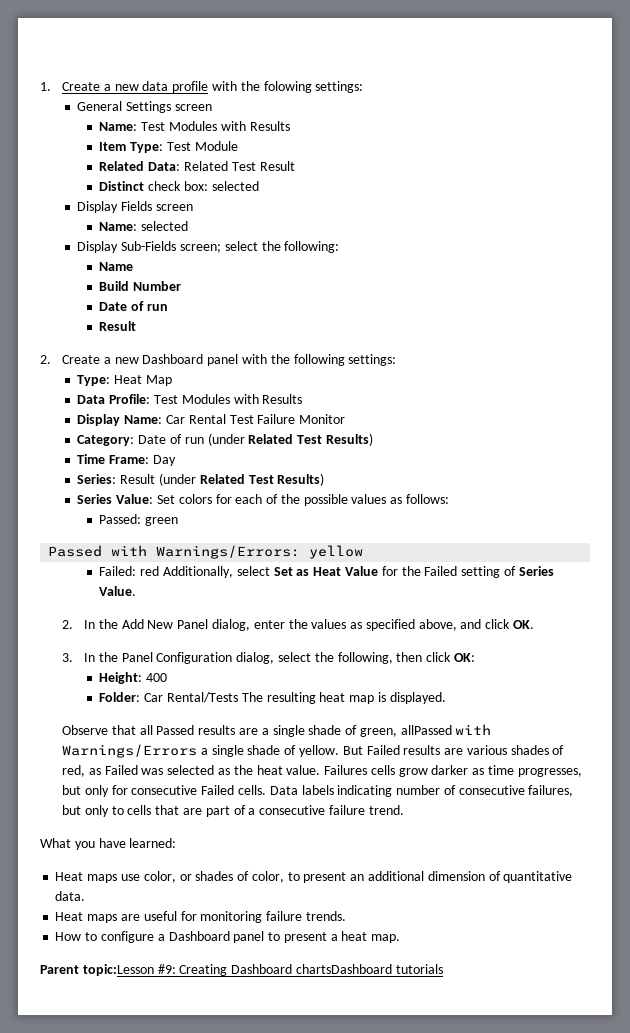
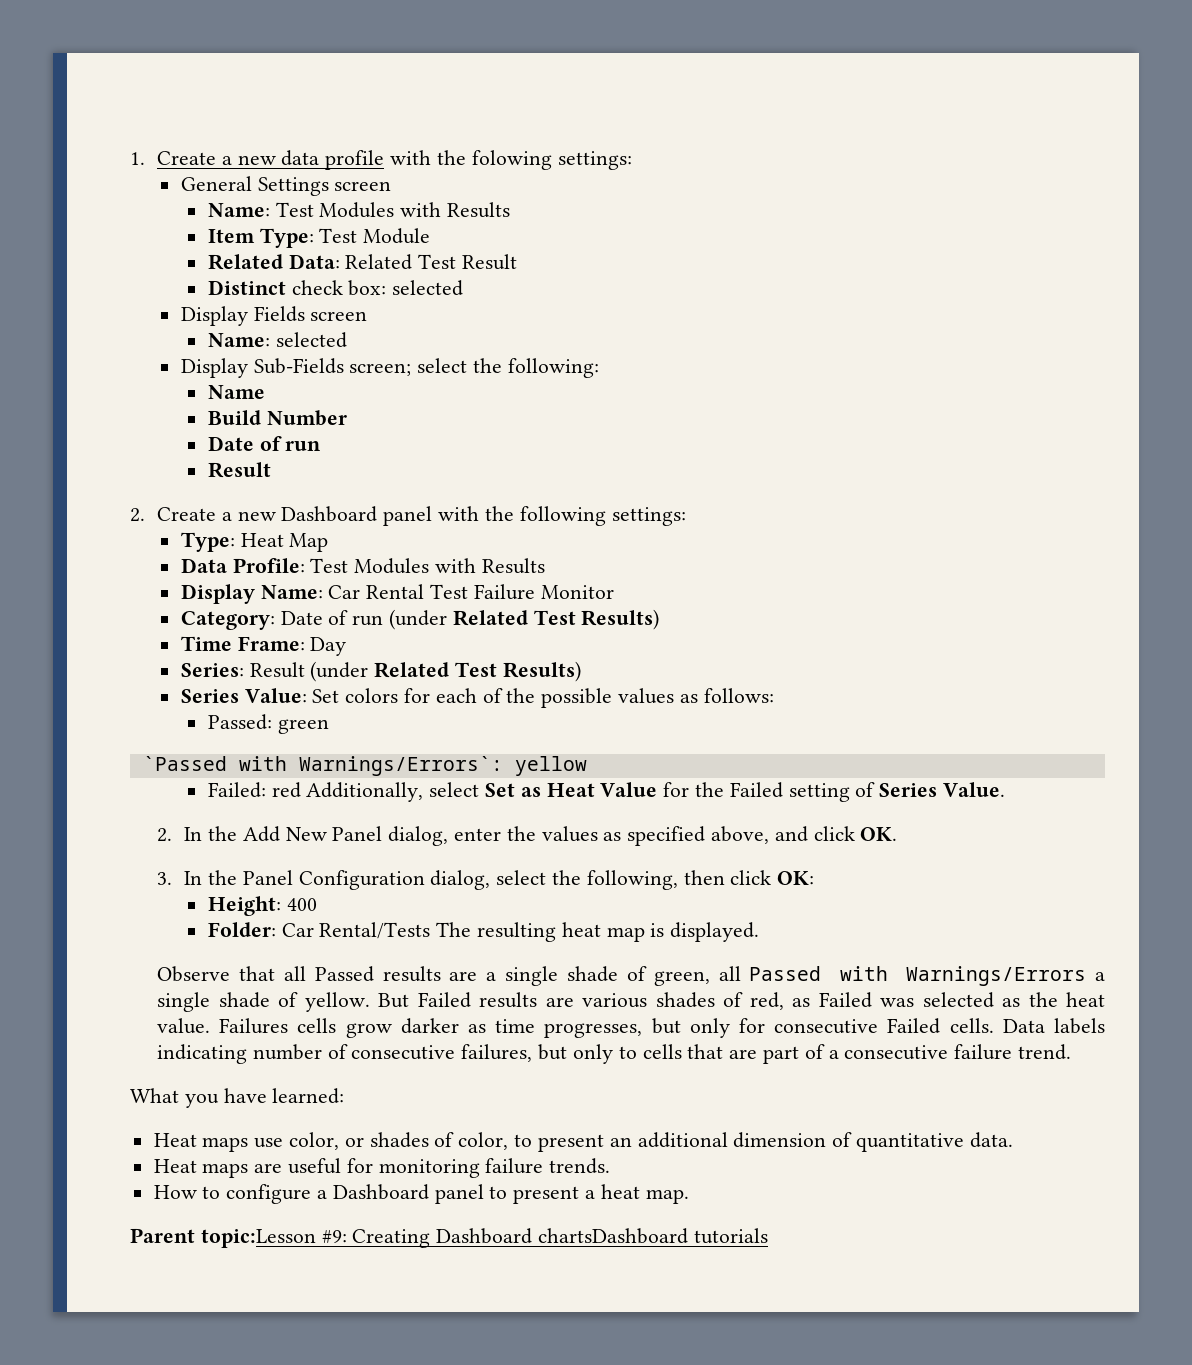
- Passed with Warnings/Errors: yellow
+ `Passed with Warnings/Errors`: yellow
- Observe that all Passed results are a single shade of green, allPassed with Warnings/Errors a single shade of yellow.
+ Observe that all Passed results are a single shade of green, all Passed with Warnings/Errors a single shade of yellow.

